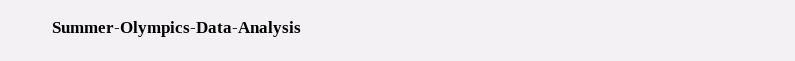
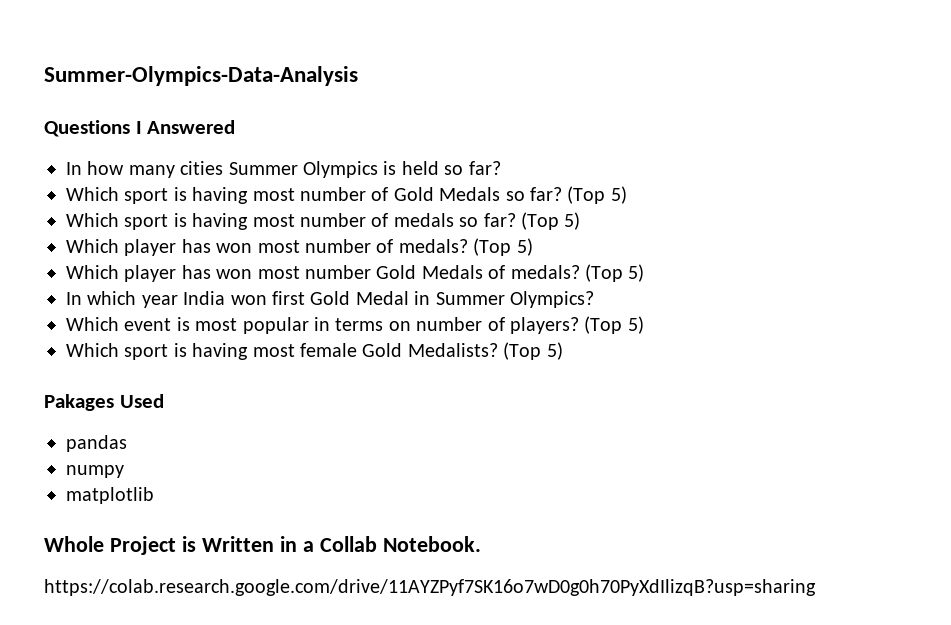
+ Questions I Answered
+ In how many cities Summer Olympics is held so far?
+ Which sport is having most number of Gold Medals so far? (Top 5)
+ Which sport is having most number of medals so far? (Top 5)
+ Which player has won most number of medals? (Top 5)
+ Which player has won most number Gold Medals of medals? (Top 5)
+ In which year India won first Gold Medal in Summer Olympics?
+ Which event is most popular in terms on number of players? (Top 5)
+ Which sport is having most female Gold Medalists? (Top 5)
+ Pakages Used
+ pandas
+ numpy
+ matplotlib
+ Whole Project is Written in a Collab Notebook.
+ https://colab.research.google.com/drive/11AYZPyf7SK16o7wD0g0h70PyXdIlizqB?usp=sharing

